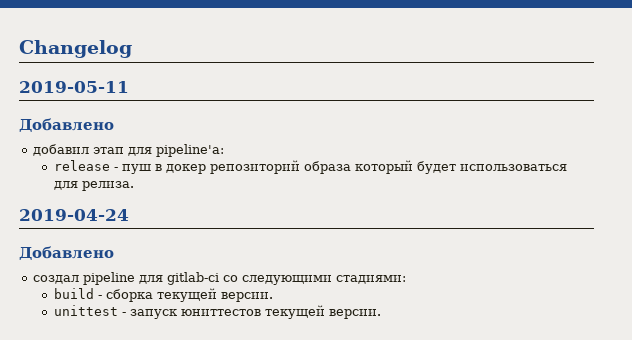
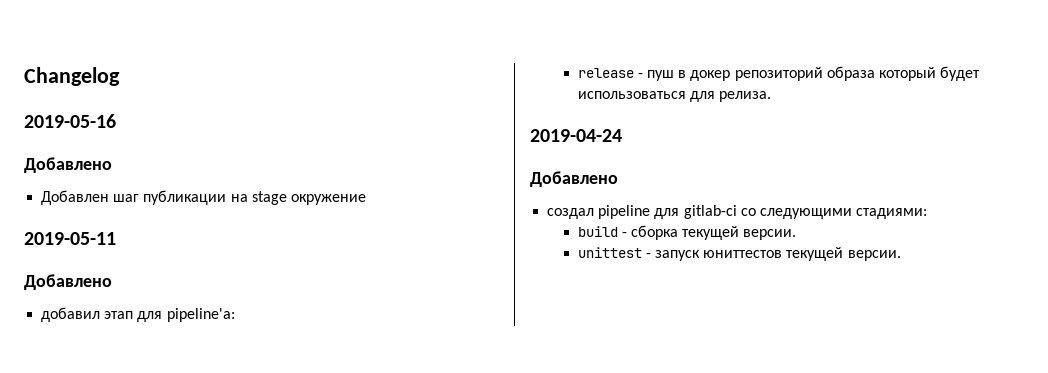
+ 2019-05-16
+ Добавлено
+ Добавлен шаг публикации на stage окружение

